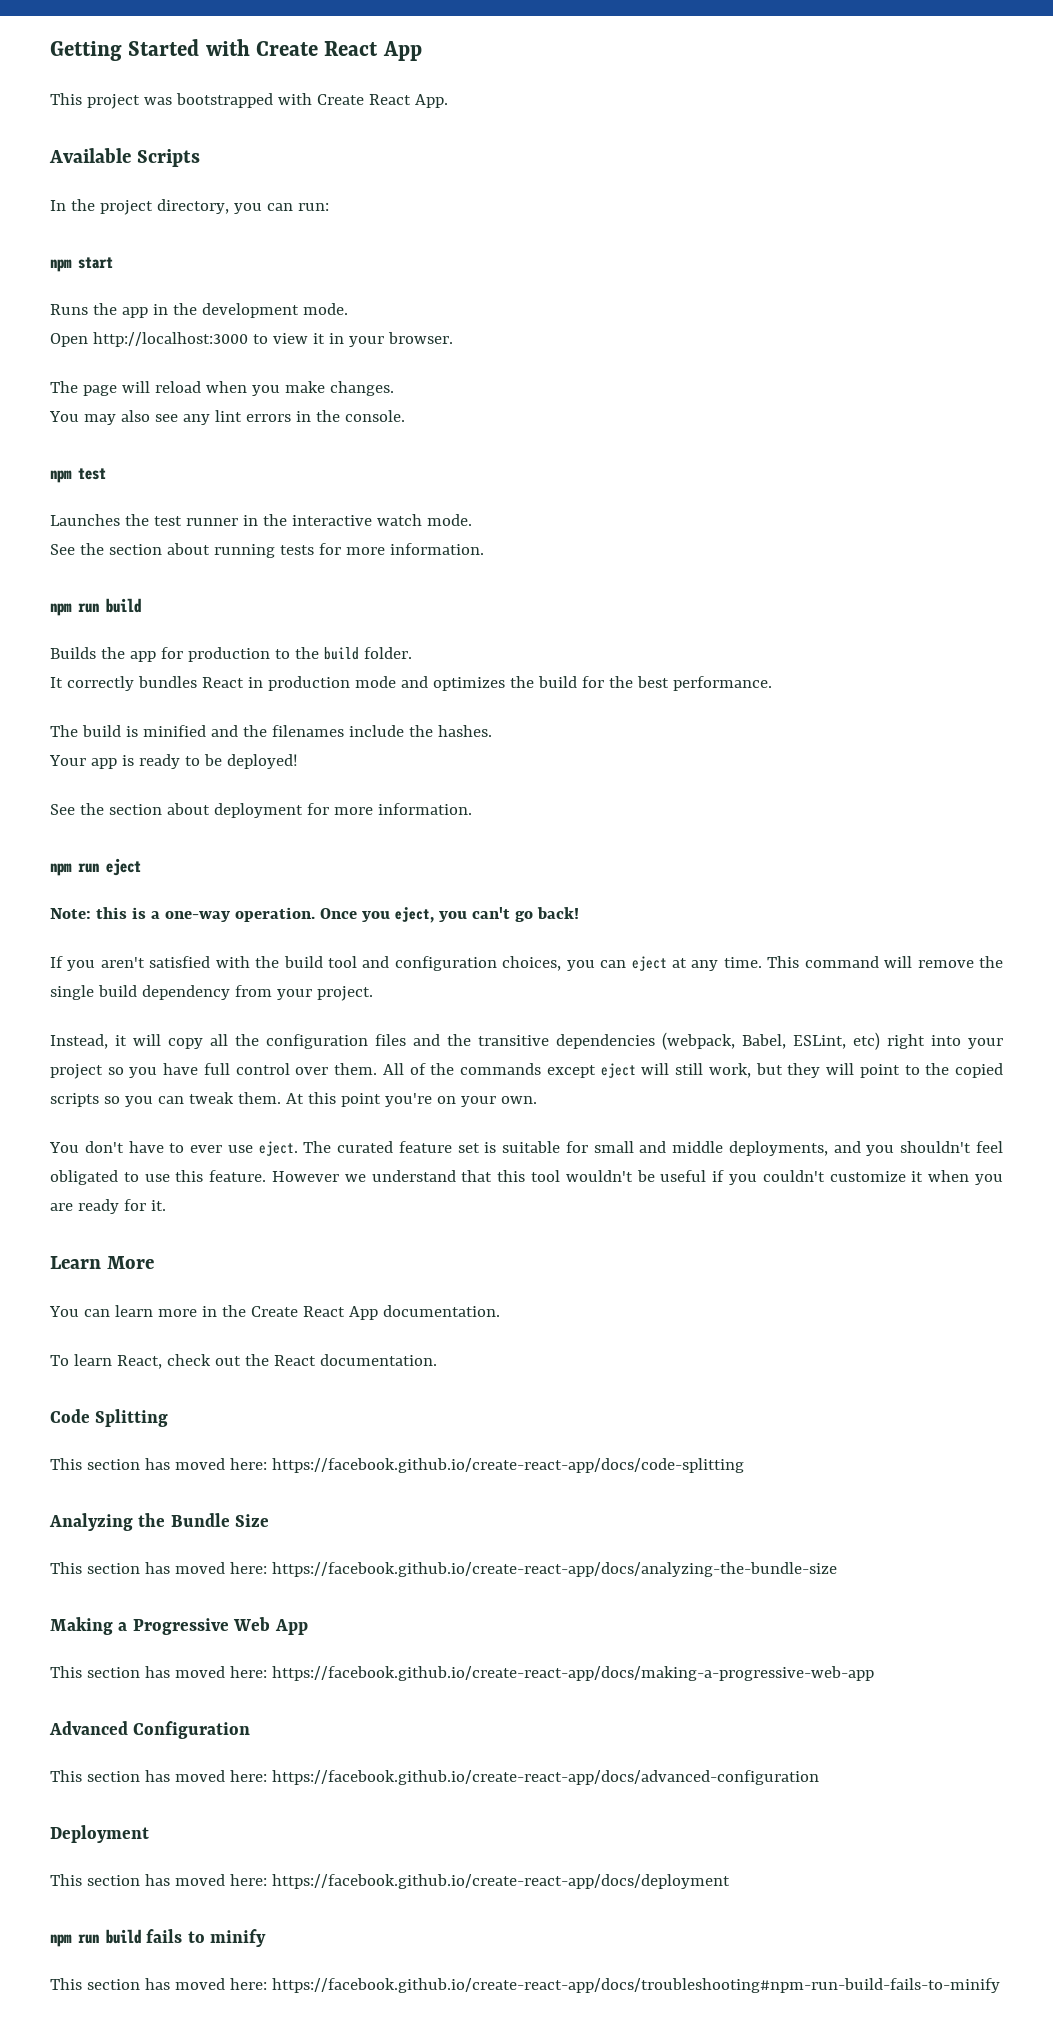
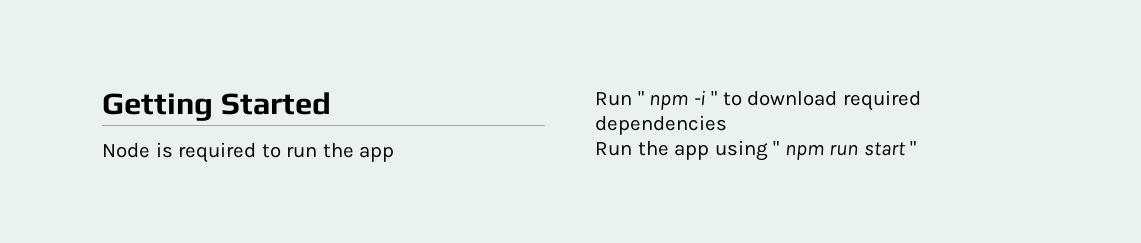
- Getting Started with Create React App
- This project was bootstrapped with Create React App.
- Available Scripts
- In the project directory, you can run:
- npm start
- Runs the app in the development mode.
- Open http://localhost:3000 to view it in your browser.
- The page will reload when you make changes.
- You may also see any lint errors in the console.
- npm test
- Launches the test runner in the interactive watch mode.
- See the section about running tests for more information.
- npm run build
- Builds the app for production to the build folder.
- It correctly bundles React in production mode and optimizes the build for the best performance.
- The build is minified and the filenames include the hashes.
- Your app is ready to be deployed!
- See the section about deployment for more information.
- npm run eject
- Note: this is a one-way operation. Once you eject, you can't go back!
- If you aren't satisfied with the build tool and configuration choices, you can eject at any time. This command will remove the single build dependency from your project.
- Instead, it will copy all the configuration files and the transitive dependencies (webpack, Babel, ESLint, etc) right into your project so you have full control over them. All of the commands except eject will still work, but they will point to the copied scripts so you can tweak them. At this point you're on your own.
- You don't have to ever use eject. The curated feature set is suitable for small and middle deployments, and you shouldn't feel obligated to use this feature. However we understand that this tool wouldn't be useful if you couldn't customize it when you are ready for it.
- Learn More
- You can learn more in the Create React App documentation.
- To learn React, check out the React documentation.
- Code Splitting
- This section has moved here: https://facebook.github.io/create-react-app/docs/code-splitting
- Analyzing the Bundle Size
- This section has moved here: https://facebook.github.io/create-react-app/docs/analyzing-the-bundle-size
- Making a Progressive Web App
- This section has moved here: https://facebook.github.io/create-react-app/docs/making-a-progressive-web-app
- Advanced Configuration
- This section has moved here: https://facebook.github.io/create-react-app/docs/advanced-configuration
- Deployment
- This section has moved here: https://facebook.github.io/create-react-app/docs/deployment
- npm run build fails to minify
- This section has moved here: https://facebook.github.io/create-react-app/docs/troubleshooting#npm-run-build-fails-to-minify
+ Getting Started
+ Node is required to run the app
+ Run " npm -i " to download required dependencies
+ Run the app using " npm run start "

